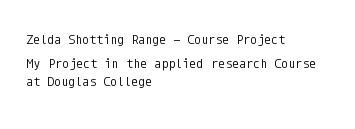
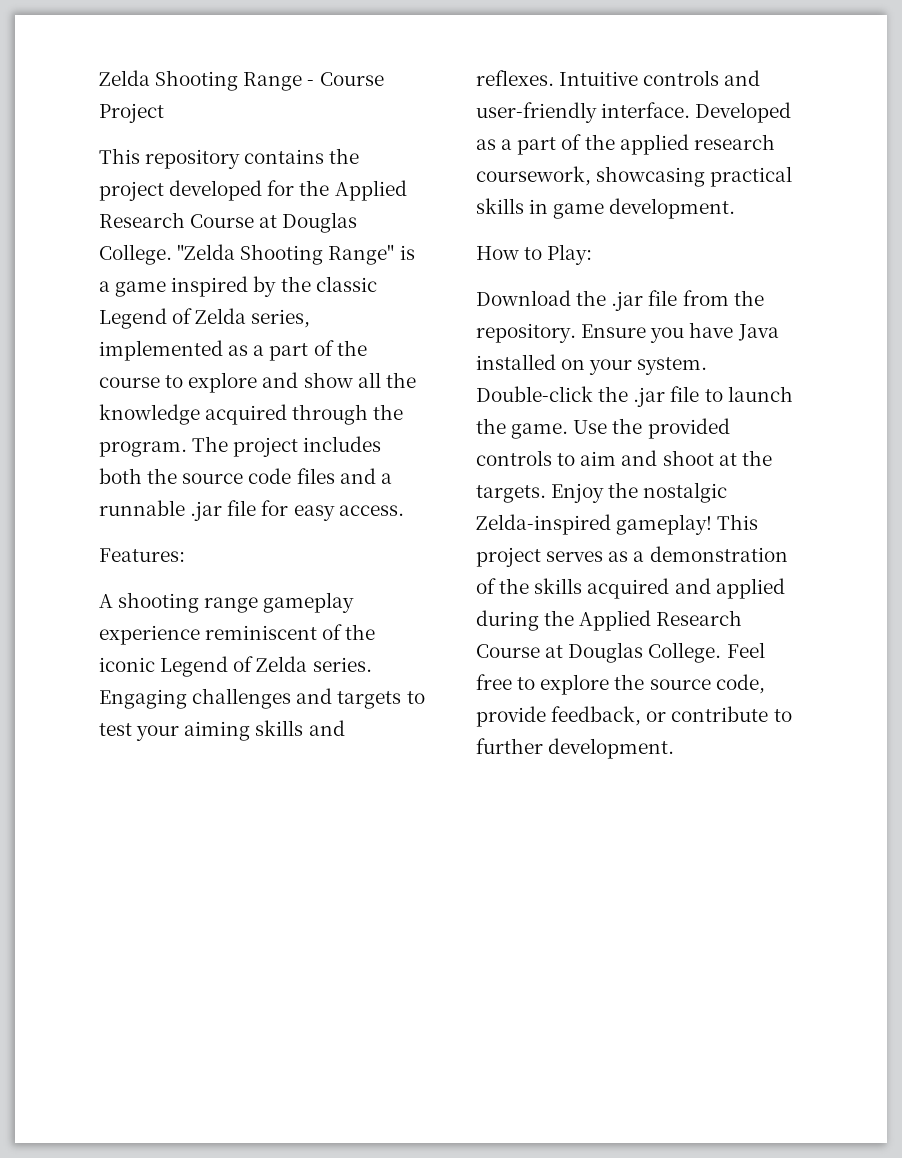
- Zelda Shotting Range - Course Project
+ Zelda Shooting Range - Course Project
- My Project in the applied research Course at Douglas College
+ This repository contains the project developed for the Applied Research Course at Douglas College. "Zelda Shooting Range" is a game inspired by the classic Legend of Zelda series, implemented as a part of the course to explore and show all the knowledge acquired through the program. The project includes both the source code files and a runnable .jar file for easy access.
+ Features:
+ A shooting range gameplay experience reminiscent of the iconic Legend of Zelda series. Engaging challenges and targets to test your aiming skills and reflexes. Intuitive controls and user-friendly interface. Developed as a part of the applied research coursework, showcasing practical skills in game development.
+ How to Play:
+ Download the .jar file from the repository. Ensure you have Java installed on your system. Double-click the .jar file to launch the game. Use the provided controls to aim and shoot at the targets. Enjoy the nostalgic Zelda-inspired gameplay! This project serves as a demonstration of the skills acquired and applied during the Applied Research Course at Douglas College. Feel free to explore the source code, provide feedback, or contribute to further development.

